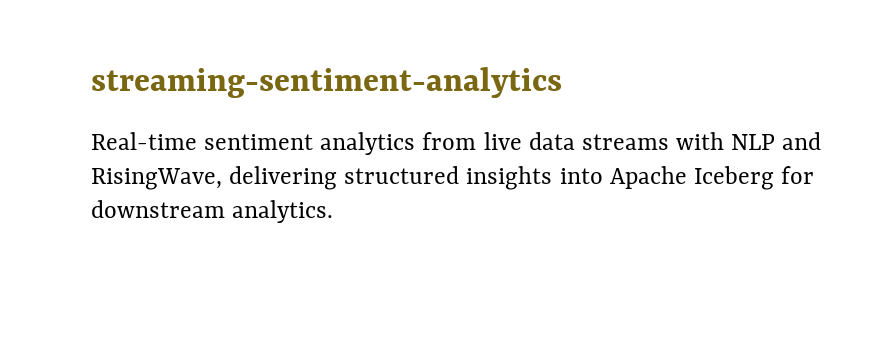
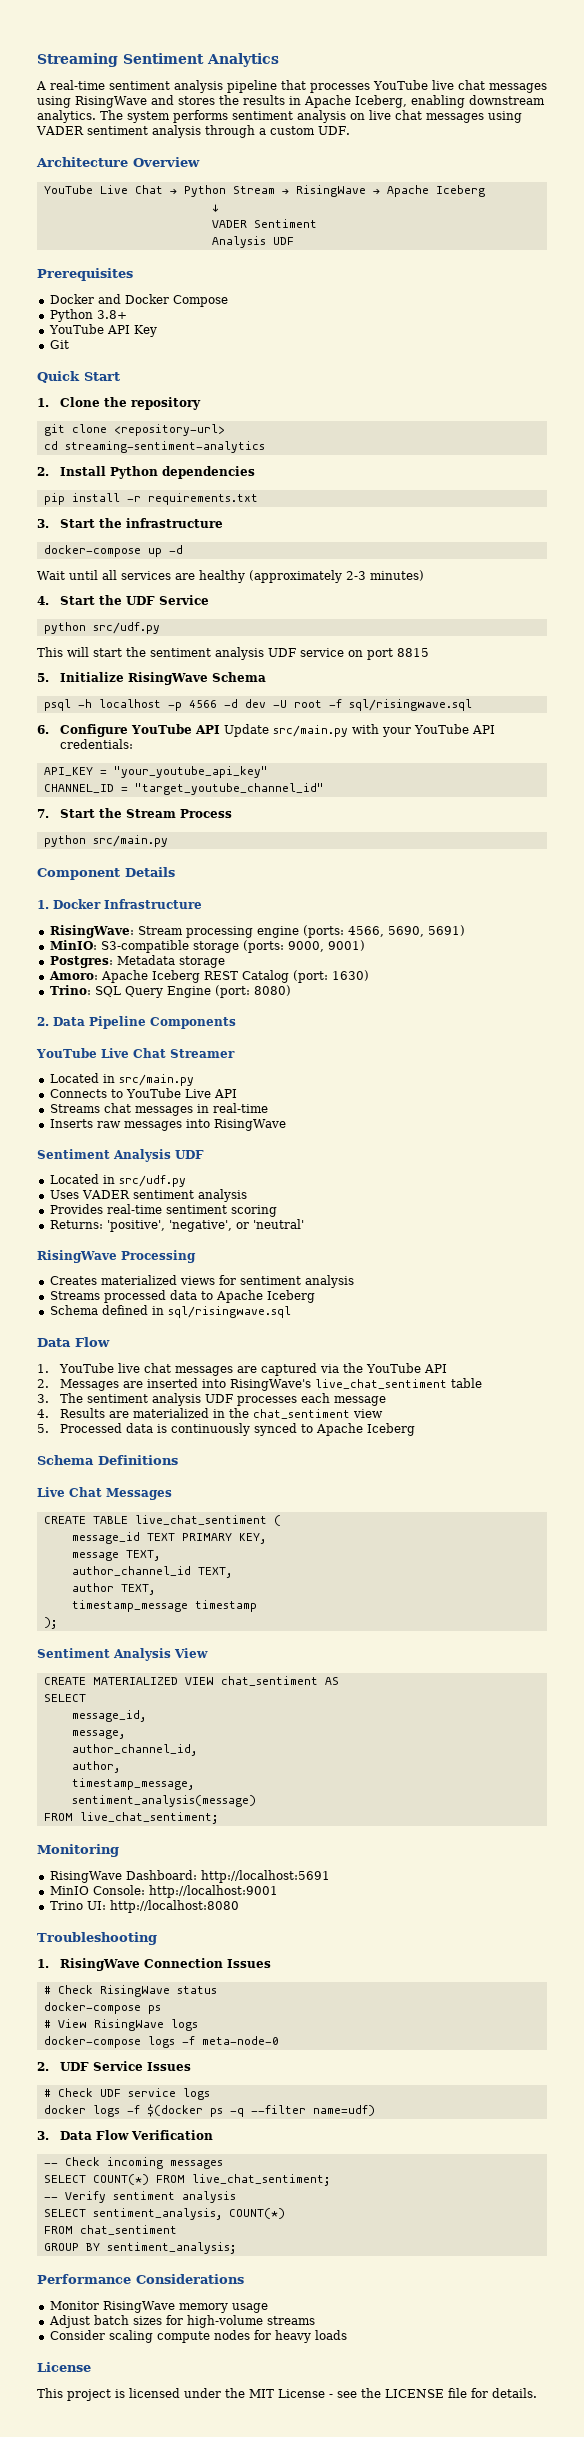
- streaming-sentiment-analytics
- Real-time sentiment analytics from live data streams with NLP and RisingWave, delivering structured insights into Apache Iceberg for downstream analytics.
+ Streaming Sentiment Analytics
+ A real-time sentiment analysis pipeline that processes YouTube live chat messages using RisingWave and stores the results in Apache Iceberg, enabling downstream analytics. The system performs sentiment analysis on live chat messages using VADER sentiment analysis through a custom UDF.
+ Architecture Overview
+ YouTube Live Chat → Python Stream → RisingWave → Apache Iceberg
+ ↓
+ VADER Sentiment
+ Analysis UDF
+ Prerequisites
+ Docker and Docker Compose
+ Python 3.8+
+ YouTube API Key
+ Git
+ Quick Start
+ 1. Clone the repository
+ git clone <repository-url>
+ cd streaming-sentiment-analytics
+ 2. Install Python dependencies
+ pip install -r requirements.txt
+ 3. Start the infrastructure
+ docker-compose up -d
+ Wait until all services are healthy (approximately 2-3 minutes)
+ 4. Start the UDF Service
+ python src/udf.py
+ This will start the sentiment analysis UDF service on port 8815
+ 5. Initialize RisingWave Schema
+ psql -h localhost -p 4566 -d dev -U root -f sql/risingwave.sql
+ 6. Configure YouTube API Update src/main.py with your YouTube API credentials:
+ API_KEY = "your_youtube_api_key"
+ CHANNEL_ID = "target_youtube_channel_id"
+ 7. Start the Stream Process
+ python src/main.py
+ Component Details
+ 1. Docker Infrastructure
+ RisingWave: Stream processing engine (ports: 4566, 5690, 5691)
+ MinIO: S3-compatible storage (ports: 9000, 9001)
+ Postgres: Metadata storage
+ Amoro: Apache Iceberg REST Catalog (port: 1630)
+ Trino: SQL Query Engine (port: 8080)
+ 2. Data Pipeline Components
+ YouTube Live Chat Streamer
+ Located in src/main.py
+ Connects to YouTube Live API
+ Streams chat messages in real-time
+ Inserts raw messages into RisingWave
+ Sentiment Analysis UDF
+ Located in src/udf.py
+ Uses VADER sentiment analysis
+ Provides real-time sentiment scoring
+ Returns: 'positive', 'negative', or 'neutral'
+ RisingWave Processing
+ Creates materialized views for sentiment analysis
+ Streams processed data to Apache Iceberg
+ Schema defined in sql/risingwave.sql
+ Data Flow
+ 1. YouTube live chat messages are captured via the YouTube API
+ 2. Messages are inserted into RisingWave's live_chat_sentiment table
+ 3. The sentiment analysis UDF processes each message
+ 4. Results are materialized in the chat_sentiment view
+ 5. Processed data is continuously synced to Apache Iceberg
+ Schema Definitions
+ Live Chat Messages
+ CREATE TABLE live_chat_sentiment (
+ message_id TEXT PRIMARY KEY,
+ message TEXT,
+ author_channel_id TEXT,
+ author TEXT,
+ timestamp_message timestamp
+ );
+ Sentiment Analysis View
+ CREATE MATERIALIZED VIEW chat_sentiment AS
+ SELECT
+ message_id,
+ message,
+ author_channel_id,
+ author,
+ timestamp_message,
+ sentiment_analysis(message)
+ FROM live_chat_sentiment;
+ Monitoring
+ RisingWave Dashboard: http://localhost:5691
+ MinIO Console: http://localhost:9001
+ Trino UI: http://localhost:8080
+ Troubleshooting
+ 1. RisingWave Connection Issues
+ # Check RisingWave status
+ docker-compose ps
+ # View RisingWave logs
+ docker-compose logs -f meta-node-0
+ 2. UDF Service Issues
+ # Check UDF service logs
+ docker logs -f $(docker ps -q --filter name=udf)
+ 3. Data Flow Verification
+ -- Check incoming messages
+ SELECT COUNT(*) FROM live_chat_sentiment;
+ -- Verify sentiment analysis
+ SELECT sentiment_analysis, COUNT(*)
+ FROM chat_sentiment
+ GROUP BY sentiment_analysis;
+ Performance Considerations
+ Monitor RisingWave memory usage
+ Adjust batch sizes for high-volume streams
+ Consider scaling compute nodes for heavy loads
+ License
+ This project is licensed under the MIT License - see the LICENSE file for details.

